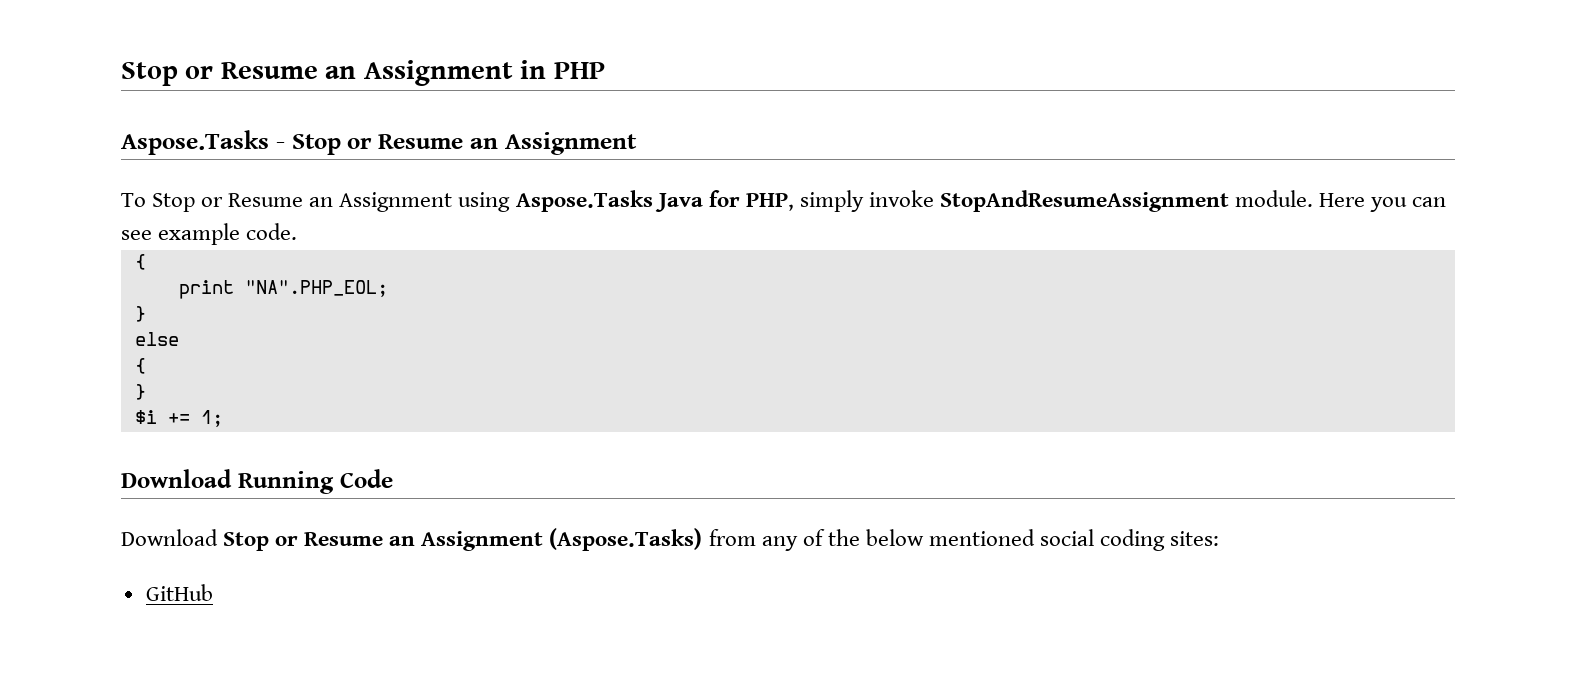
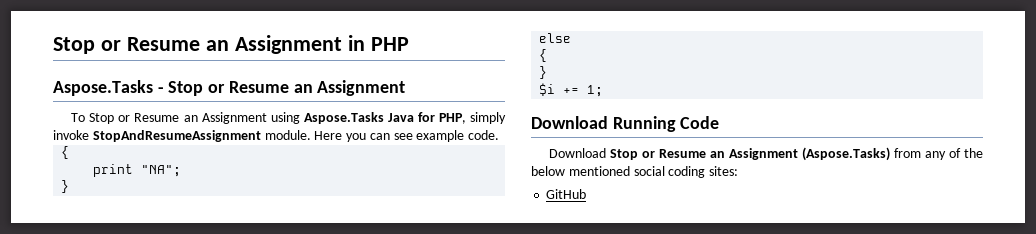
- print "NA".PHP_EOL;
+ print "NA";

